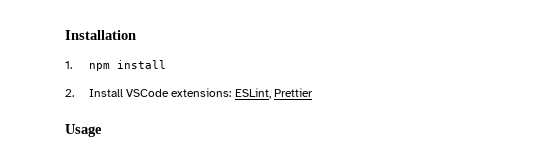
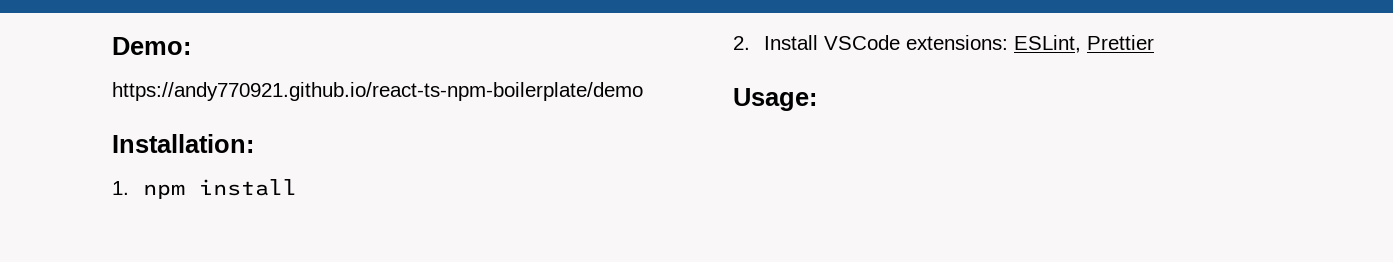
- Installation
+ Demo:
+ https://andy770921.github.io/react-ts-npm-boilerplate/demo
+ Installation:
- Usage
+ Usage:

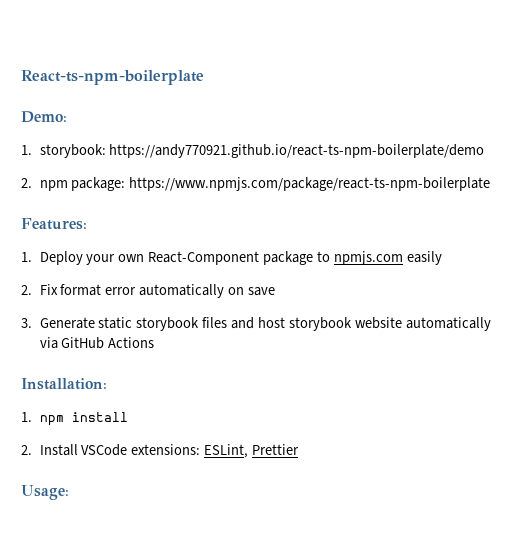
+ React-ts-npm-boilerplate
- https://andy770921.github.io/react-ts-npm-boilerplate/demo
+ 1. storybook: https://andy770921.github.io/react-ts-npm-boilerplate/demo
+ 2. npm package: https://www.npmjs.com/package/react-ts-npm-boilerplate
+ Features:
+ 1. Deploy your own React-Component package to npmjs.com easily
+ 2. Fix format error automatically on save
+ 3. Generate static storybook files and host storybook website automatically via GitHub Actions

